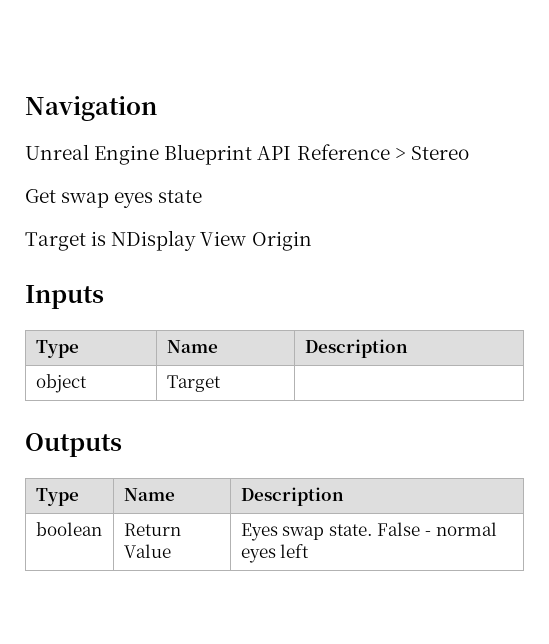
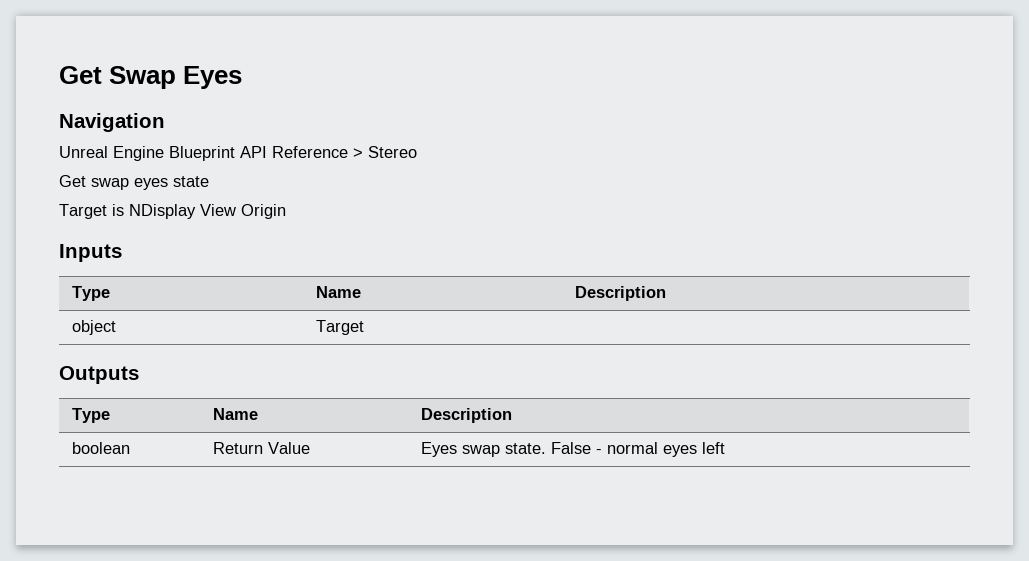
+ Get Swap Eyes

